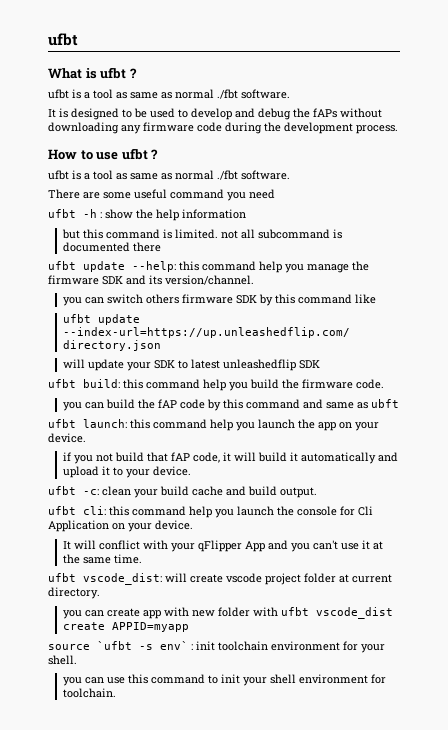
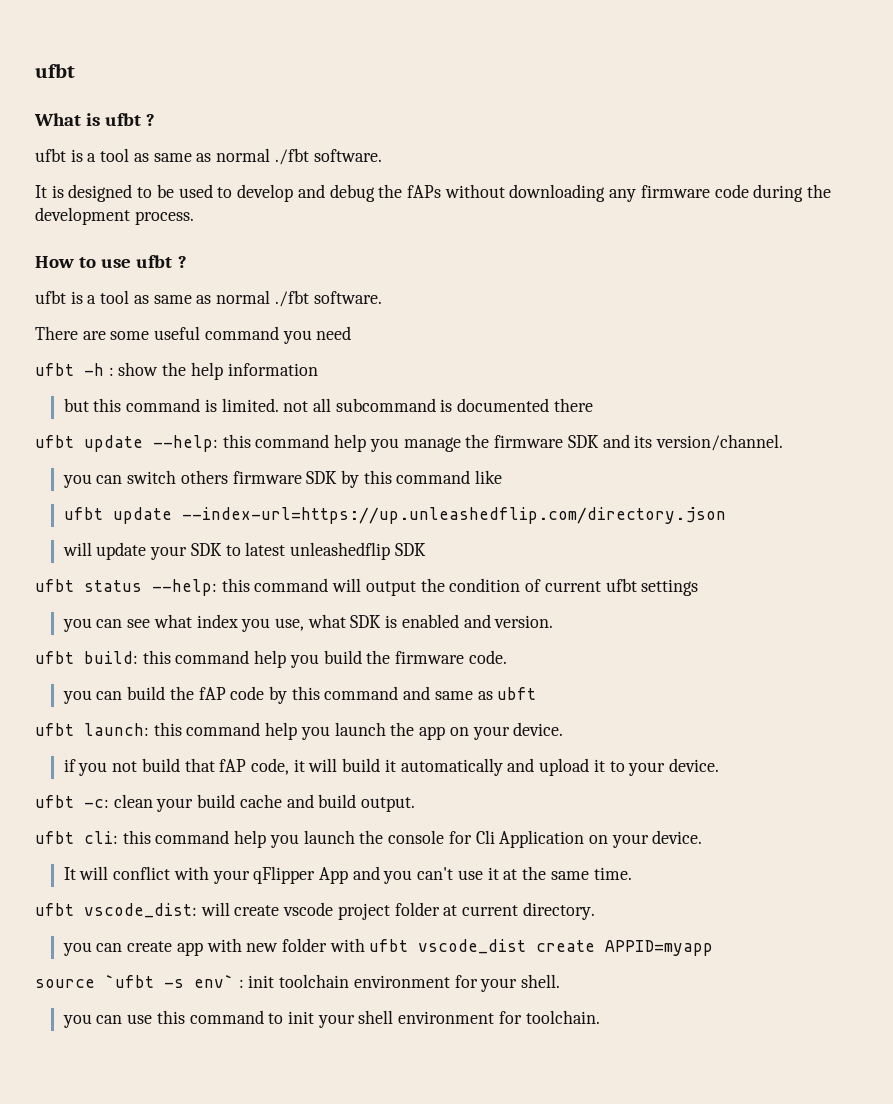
+ ufbt status --help: this command will output the condition of current ufbt settings
+ you can see what index you use, what SDK is enabled and version.

